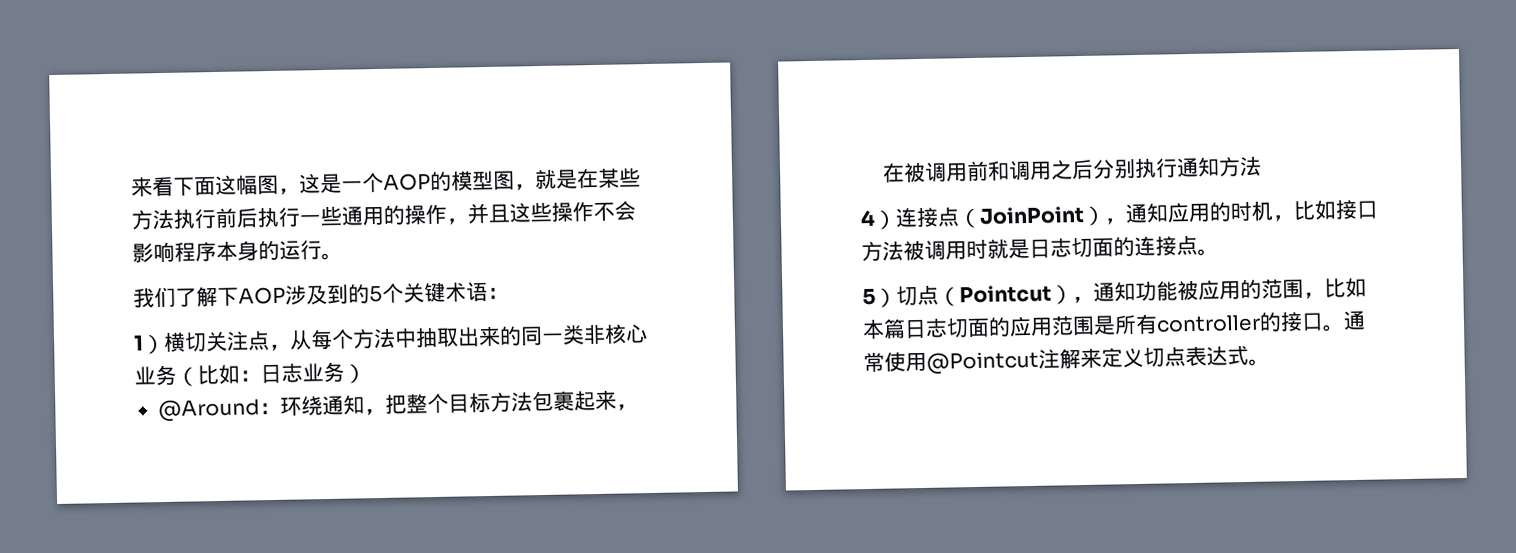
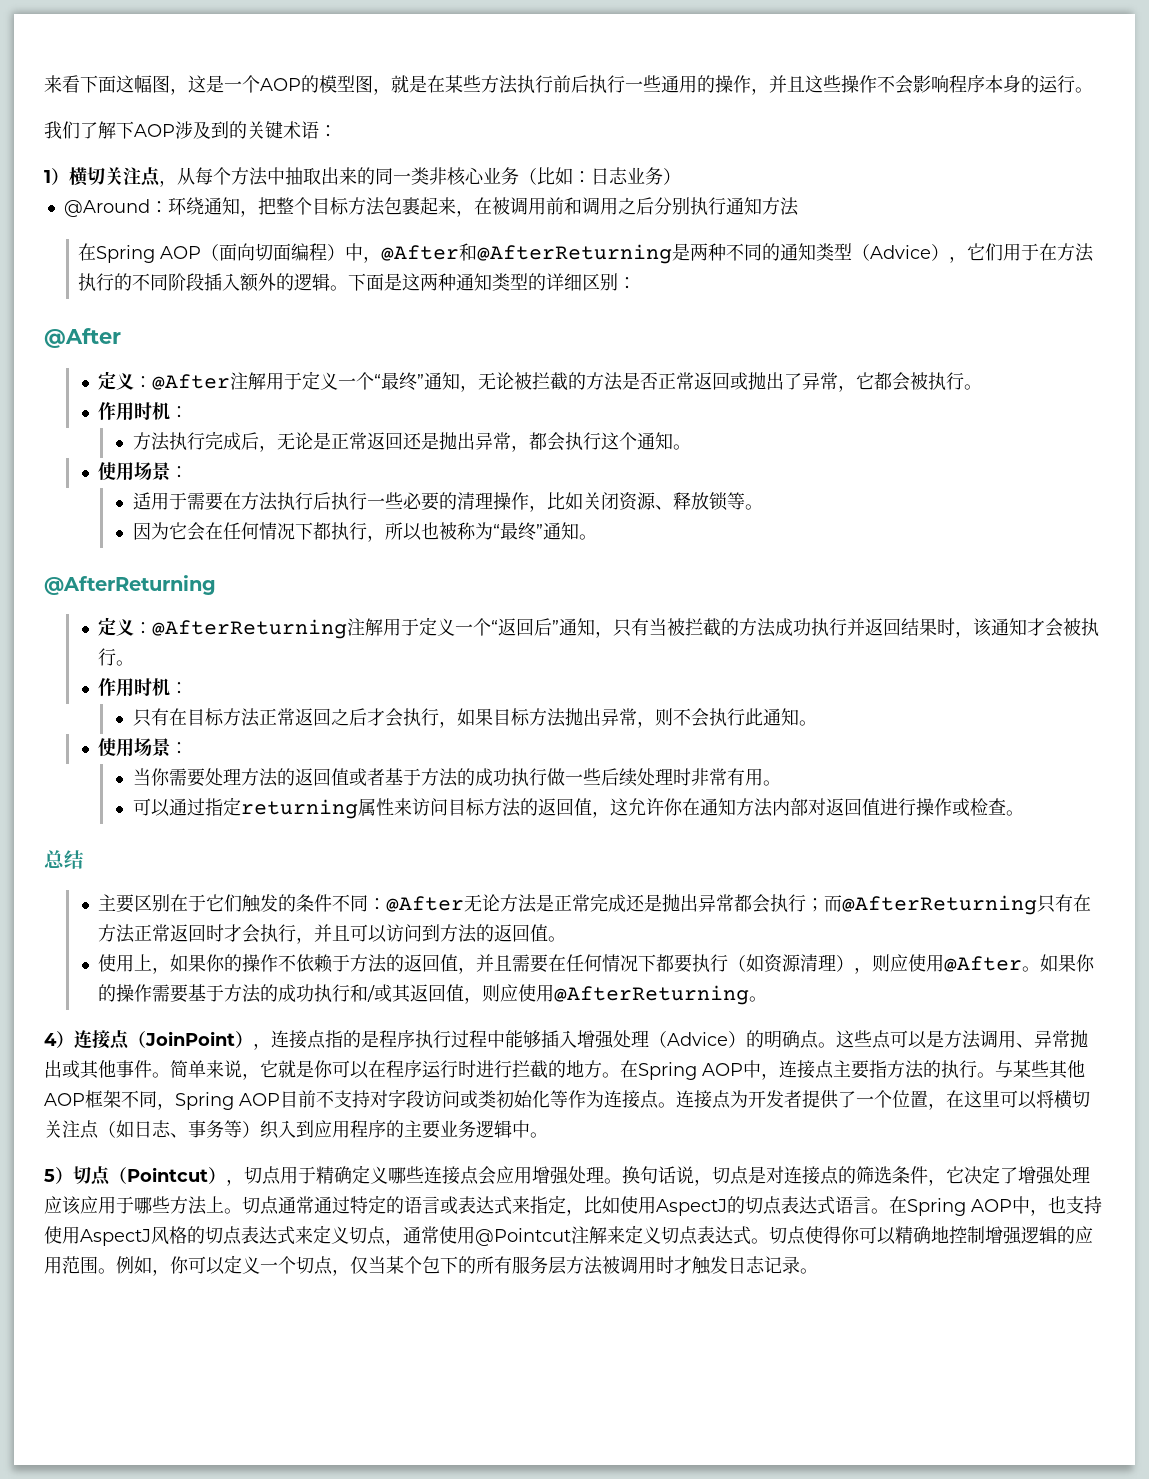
- 我们了解下AOP涉及到的5个关键术语：
+ 我们了解下AOP涉及到的关键术语：
+ 在Spring AOP（面向切面编程）中，@After和@AfterReturning是两种不同的通知类型（Advice），它们用于在方法执行的不同阶段插入额外的逻辑。下面是这两种通知类型的详细区别：
+ @After
+ 定义：@After注解用于定义一个“最终”通知，无论被拦截的方法是否正常返回或抛出了异常，它都会被执行。
+ 作用时机：
+ 方法执行完成后，无论是正常返回还是抛出异常，都会执行这个通知。
+ 使用场景：
+ 适用于需要在方法执行后执行一些必要的清理操作，比如关闭资源、释放锁等。
+ 因为它会在任何情况下都执行，所以也被称为“最终”通知。
+ @AfterReturning
+ 定义：@AfterReturning注解用于定义一个“返回后”通知，只有当被拦截的方法成功执行并返回结果时，该通知才会被执行。
+ 作用时机：
+ 只有在目标方法正常返回之后才会执行，如果目标方法抛出异常，则不会执行此通知。
+ 使用场景：
+ 当你需要处理方法的返回值或者基于方法的成功执行做一些后续处理时非常有用。
+ 可以通过指定returning属性来访问目标方法的返回值，这允许你在通知方法内部对返回值进行操作或检查。
+ 总结
+ 主要区别在于它们触发的条件不同：@After无论方法是正常完成还是抛出异常都会执行；而@AfterReturning只有在方法正常返回时才会执行，并且可以访问到方法的返回值。
+ 使用上，如果你的操作不依赖于方法的返回值，并且需要在任何情况下都要执行（如资源清理），则应使用@After。如果你的操作需要基于方法的成功执行和/或其返回值，则应使用@AfterReturning。
- 4）连接点（JoinPoint），通知应用的时机，比如接口方法被调用时就是日志切面的连接点。
+ 4）连接点（JoinPoint），连接点指的是程序执行过程中能够插入增强处理（Advice）的明确点。这些点可以是方法调用、异常抛出或其他事件。简单来说，它就是你可以在程序运行时进行拦截的地方。在Spring AOP中，连接点主要指方法的执行。与某些其他AOP框架不同，Spring AOP目前不支持对字段访问或类初始化等作为连接点。连接点为开发者提供了一个位置，在这里可以将横切关注点（如日志、事务等）织入到应用程序的主要业务逻辑中。
- 5）切点（Pointcut），通知功能被应用的范围，比如本篇日志切面的应用范围是所有controller的接口。通常使用@Pointcut注解来定义切点表达式。
+ 5）切点（Pointcut），切点用于精确定义哪些连接点会应用增强处理。换句话说，切点是对连接点的筛选条件，它决定了增强处理应该应用于哪些方法上。切点通常通过特定的语言或表达式来指定，比如使用AspectJ的切点表达式语言。在Spring AOP中，也支持使用AspectJ风格的切点表达式来定义切点，通常使用@Pointcut注解来定义切点表达式。
+ 切点使得你可以精确地控制增强逻辑的应用范围。例如，你可以定义一个切点，仅当某个包下的所有服务层方法被调用时才触发日志记录。

